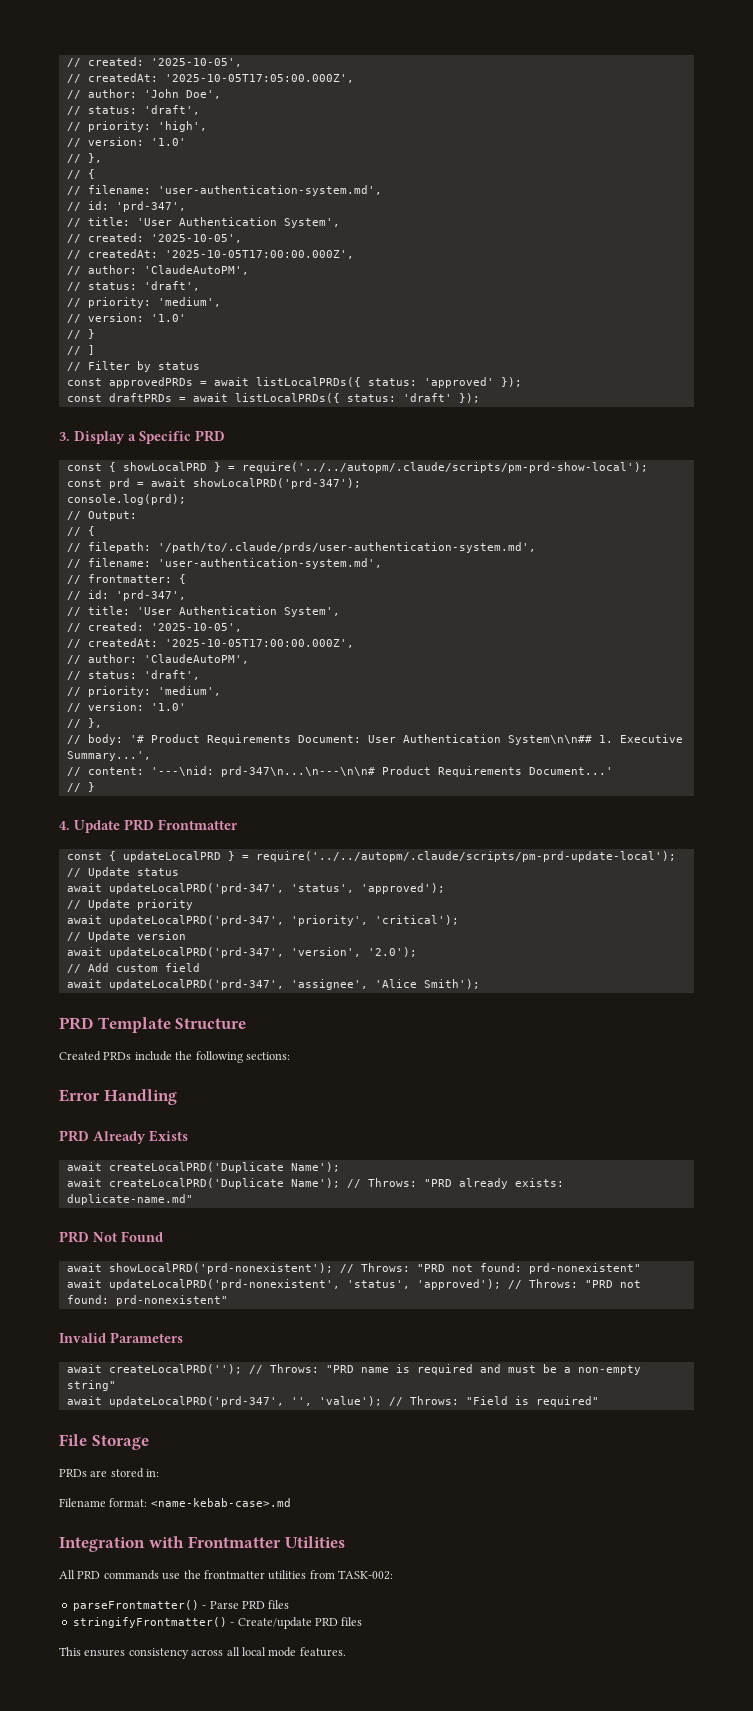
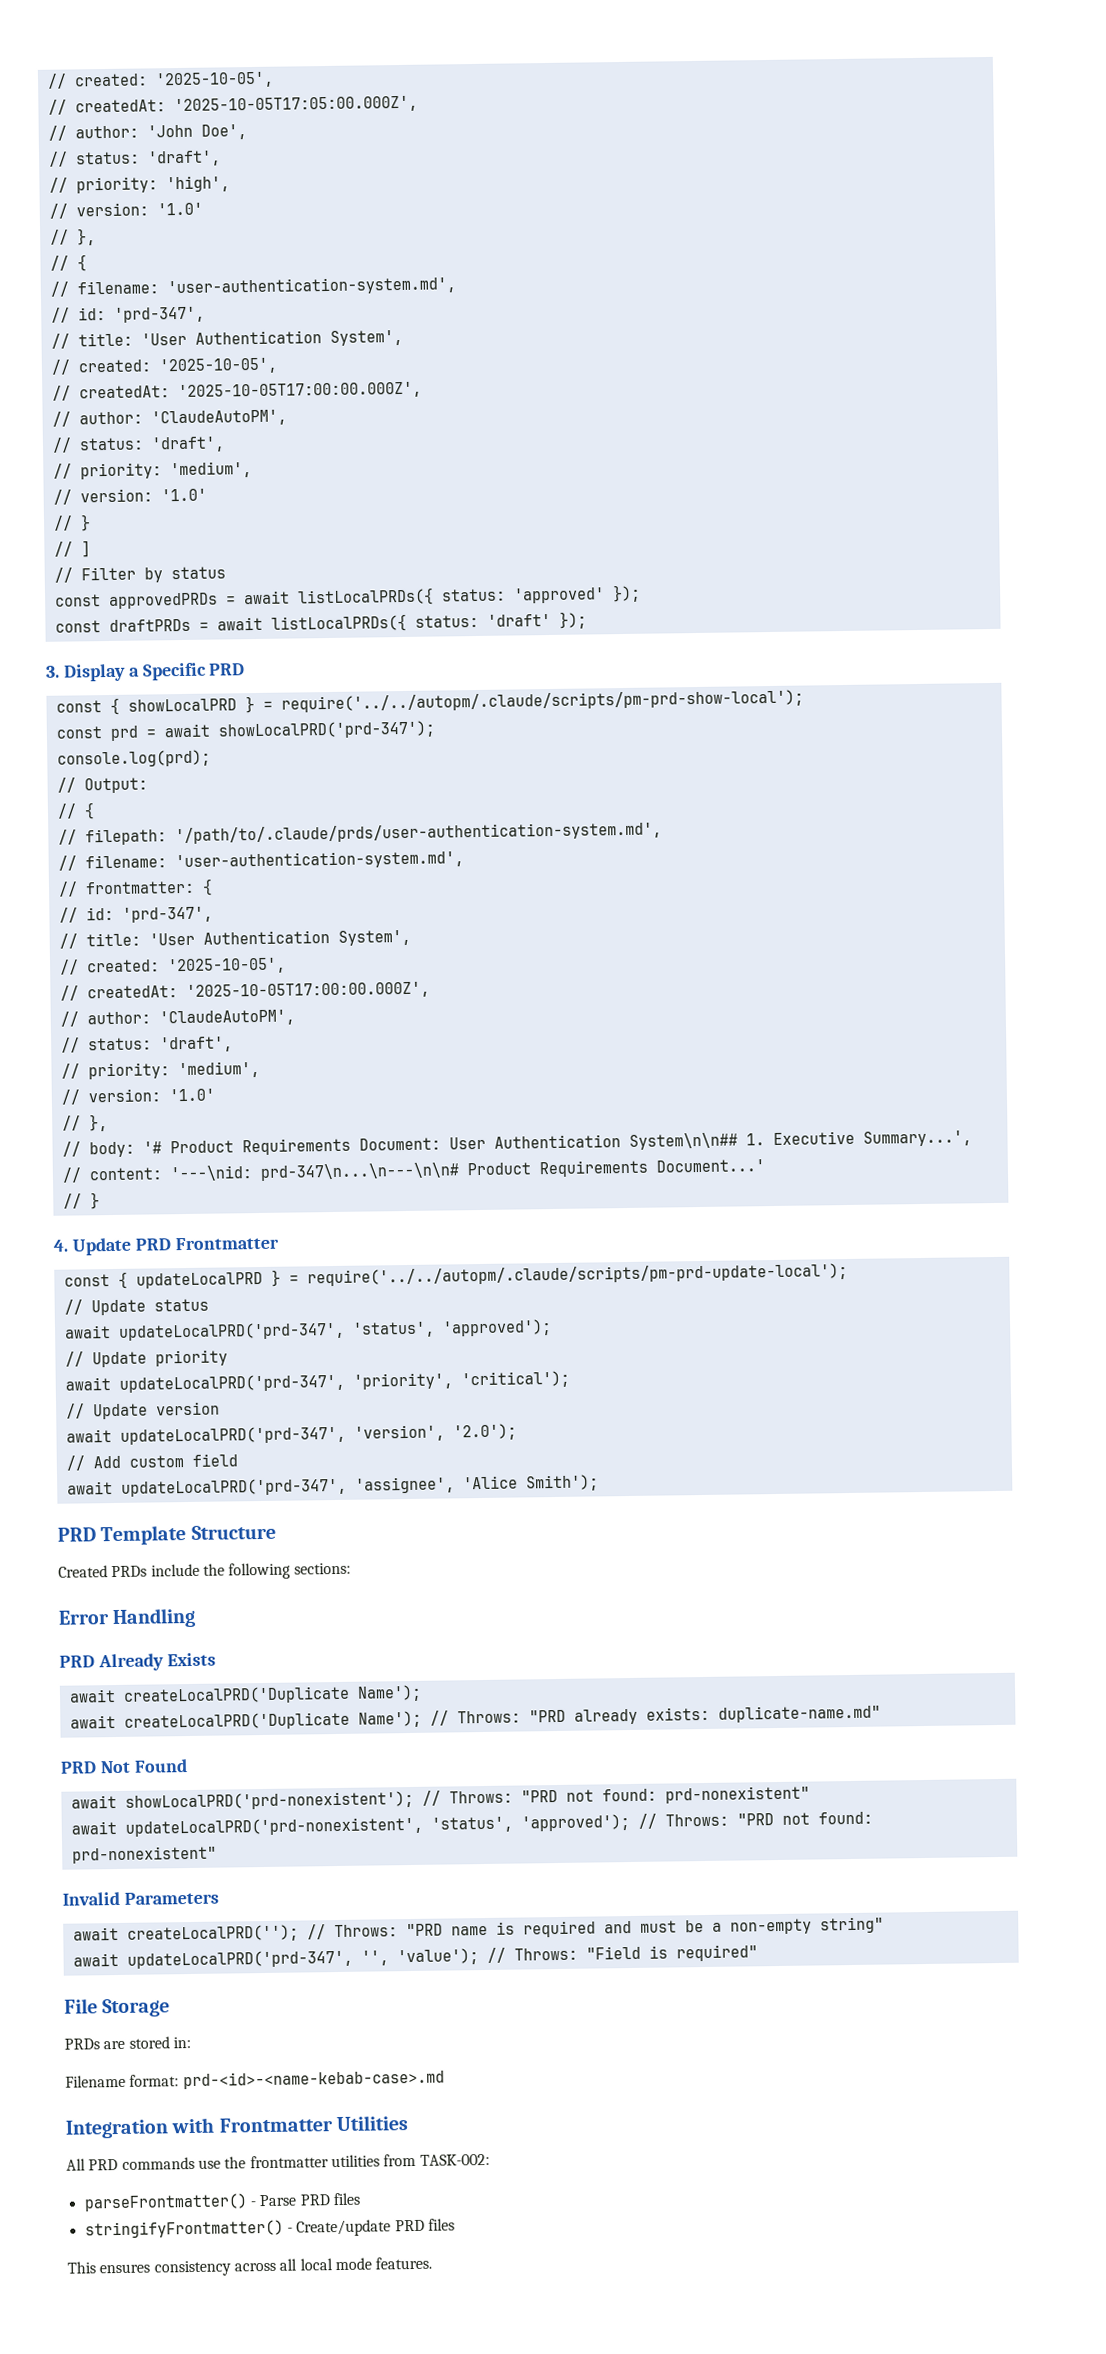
- Filename format: <name-kebab-case>.md
+ Filename format: prd-<id>-<name-kebab-case>.md

